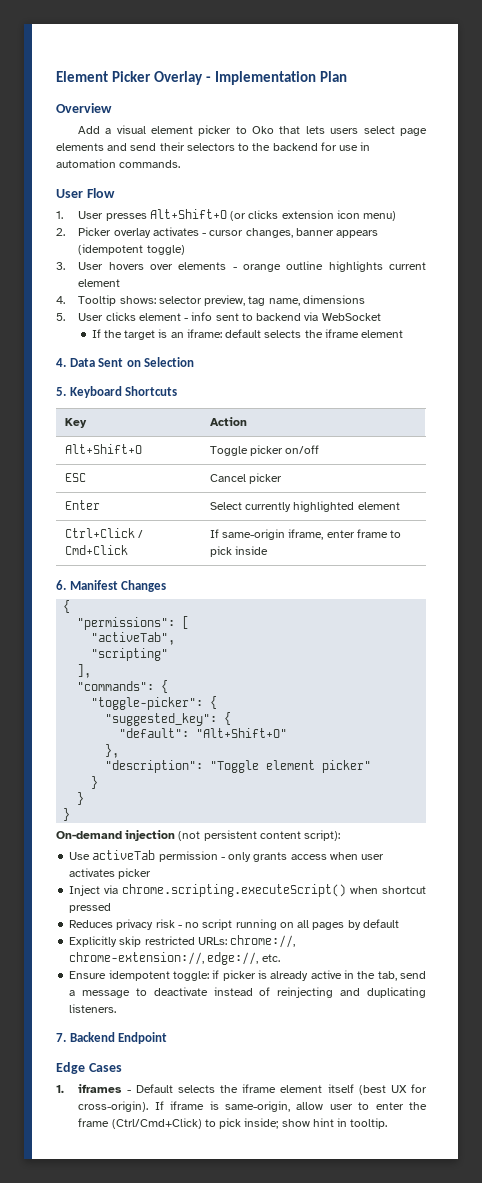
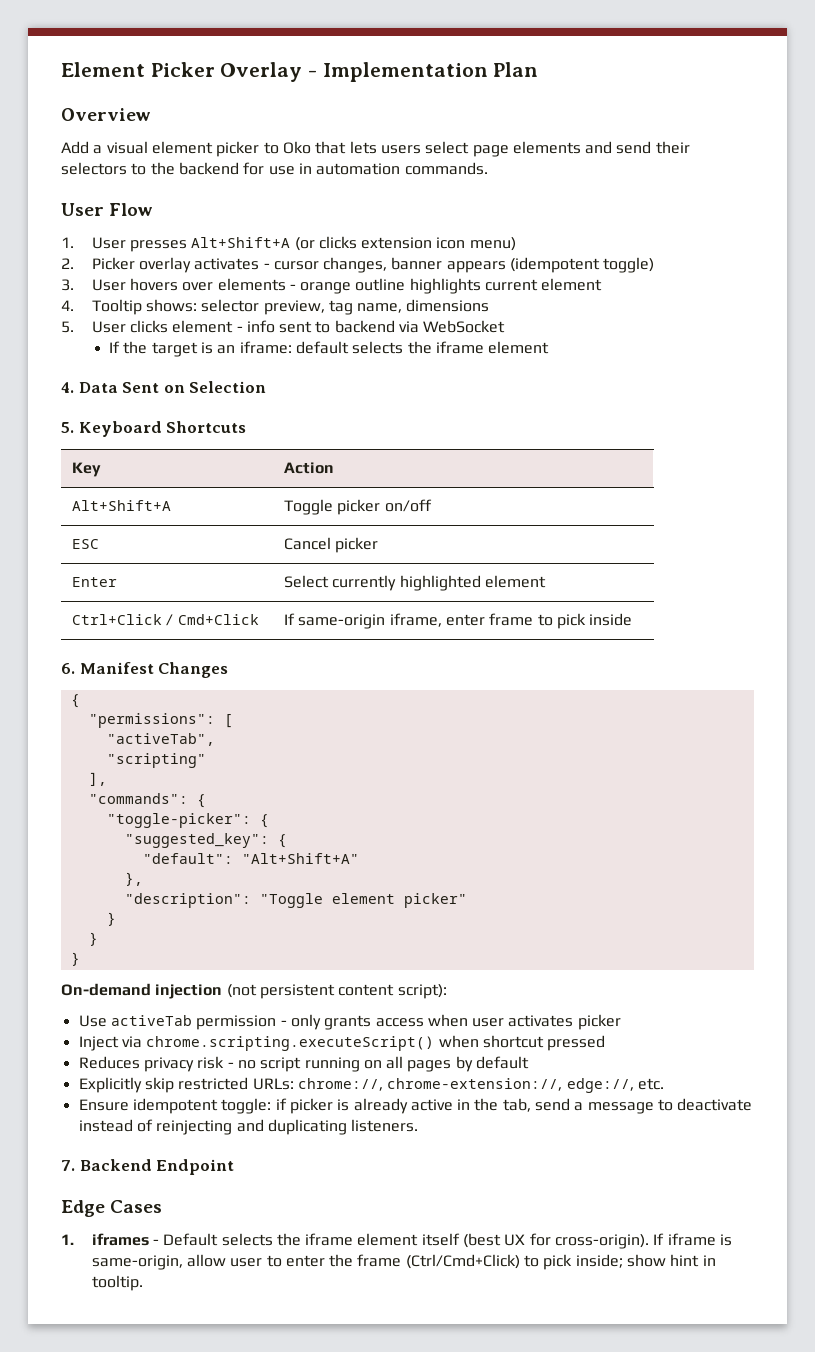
- 1. User presses Alt+Shift+O (or clicks extension icon menu)
+ 1. User presses Alt+Shift+A (or clicks extension icon menu)
- Alt+Shift+O | Toggle picker on/off
+ Alt+Shift+A | Toggle picker on/off
- "default": "Alt+Shift+O"
+ "default": "Alt+Shift+A"

